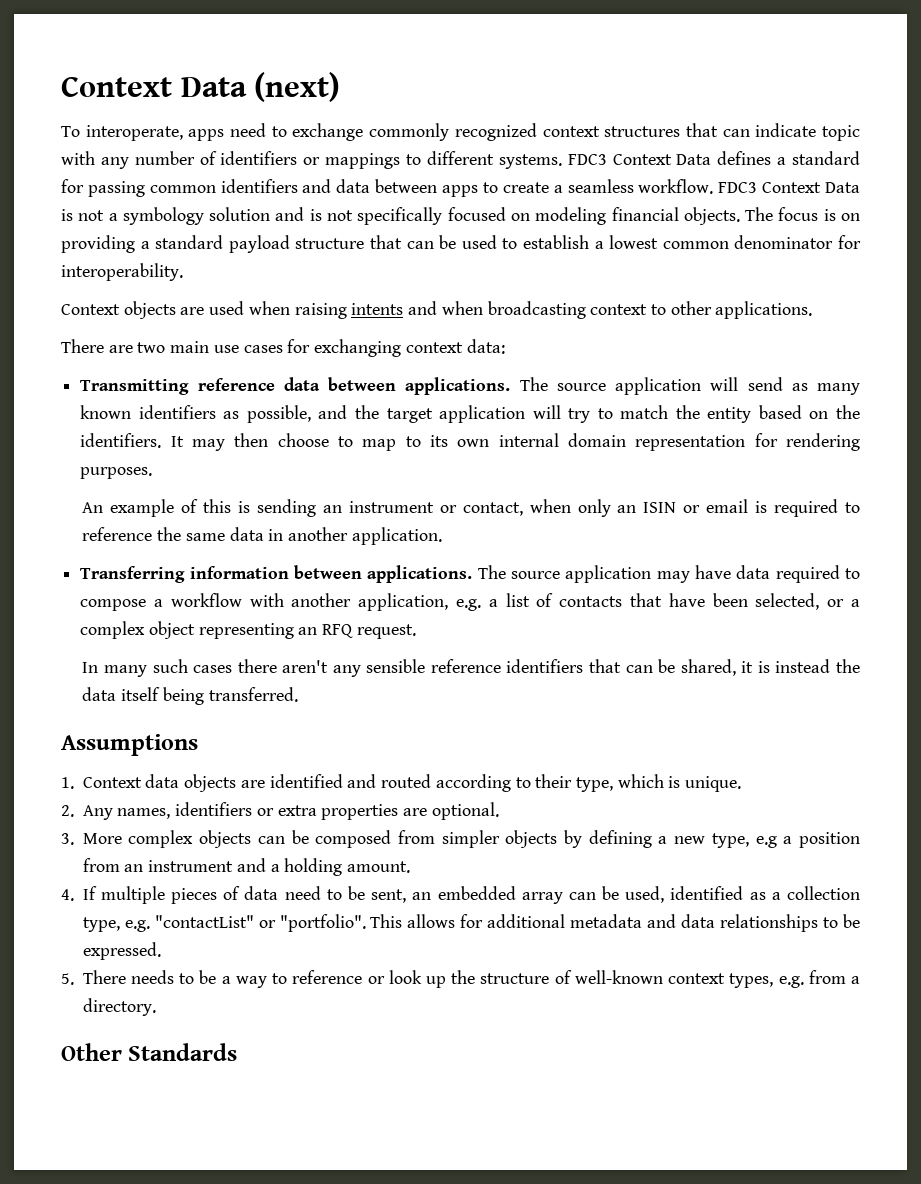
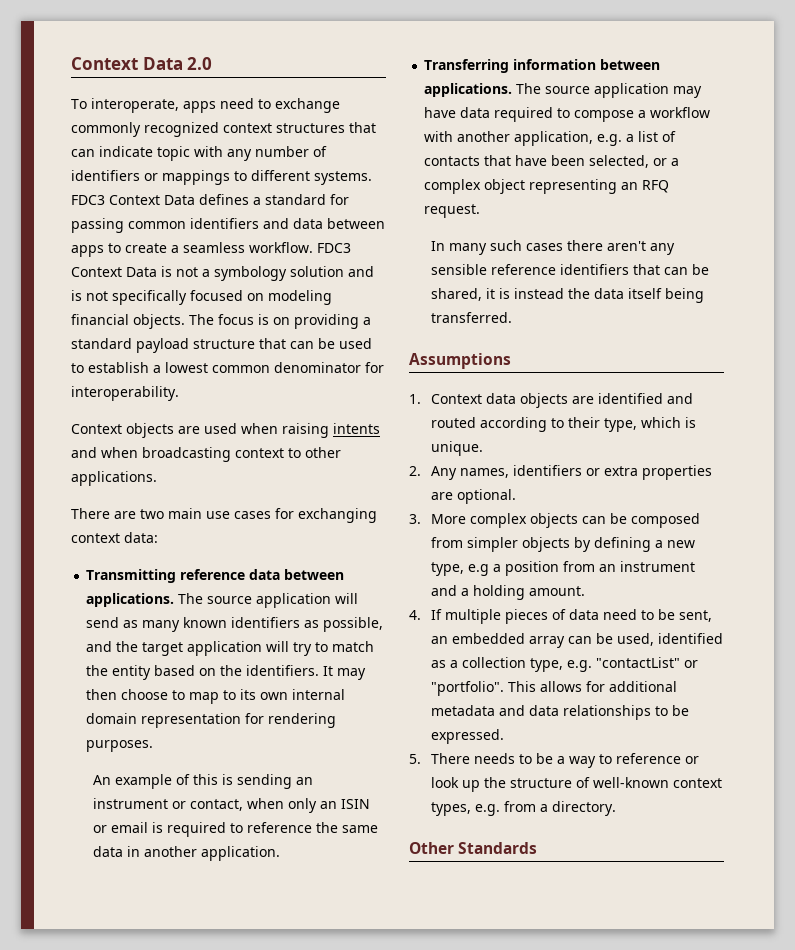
- Context Data (next)
+ Context Data 2.0

